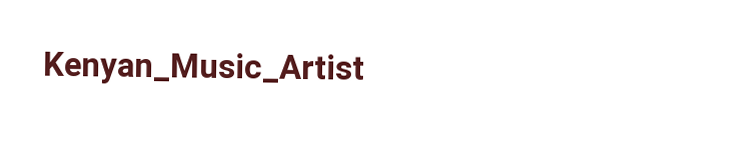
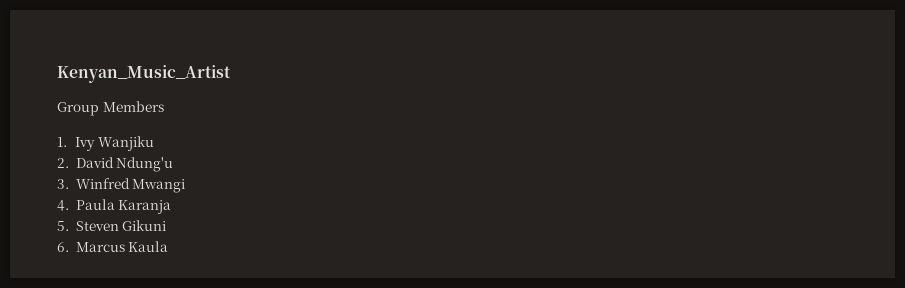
+ Group Members
+ 1. Ivy Wanjiku
+ 2. David Ndung'u
+ 3. Winfred Mwangi
+ 4. Paula Karanja
+ 5. Steven Gikuni
+ 6. Marcus Kaula

